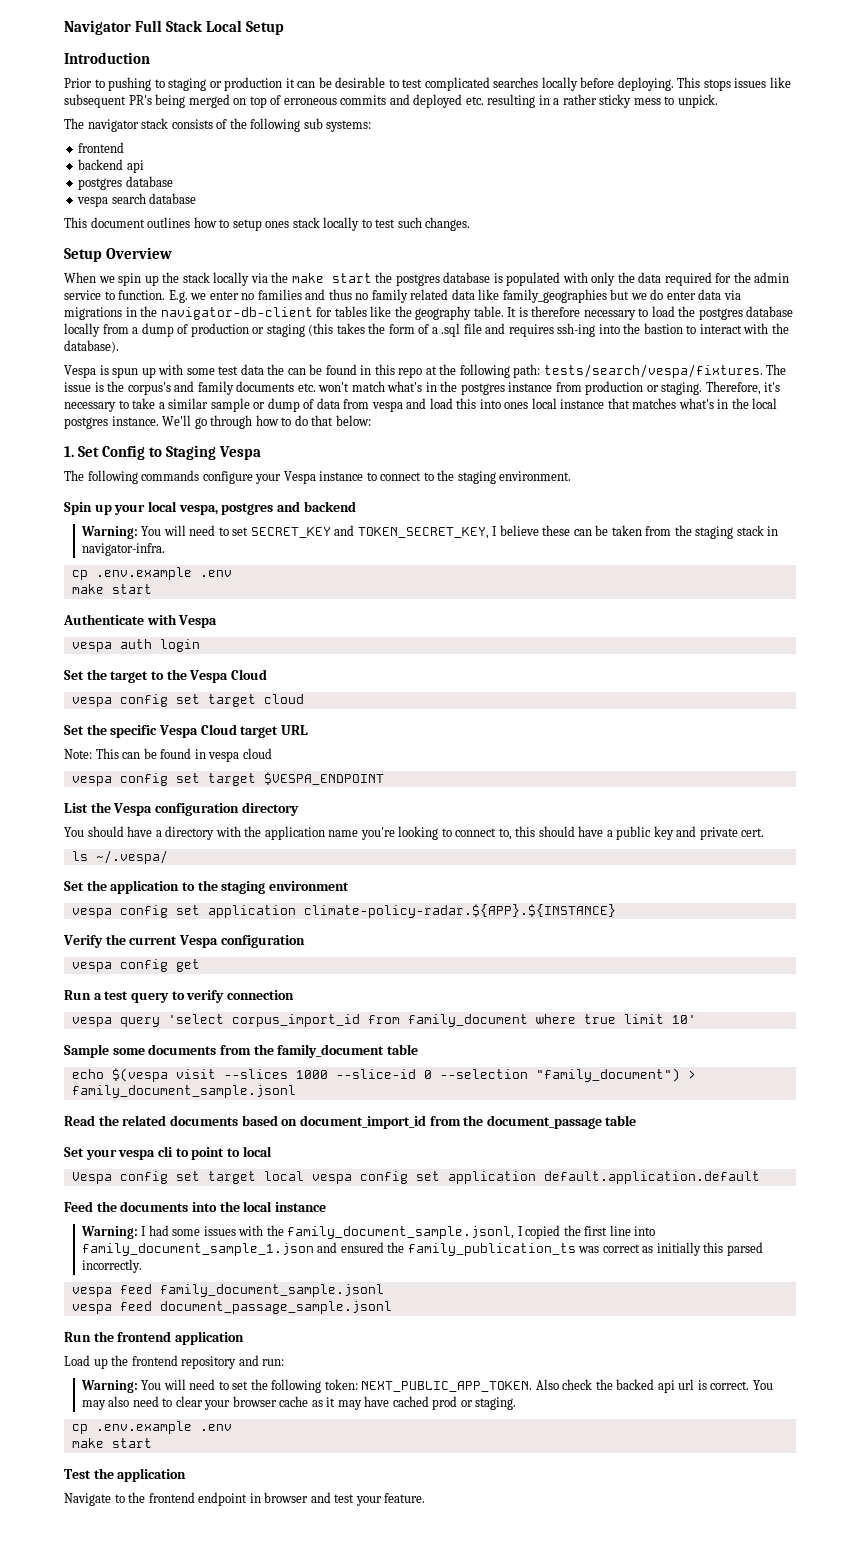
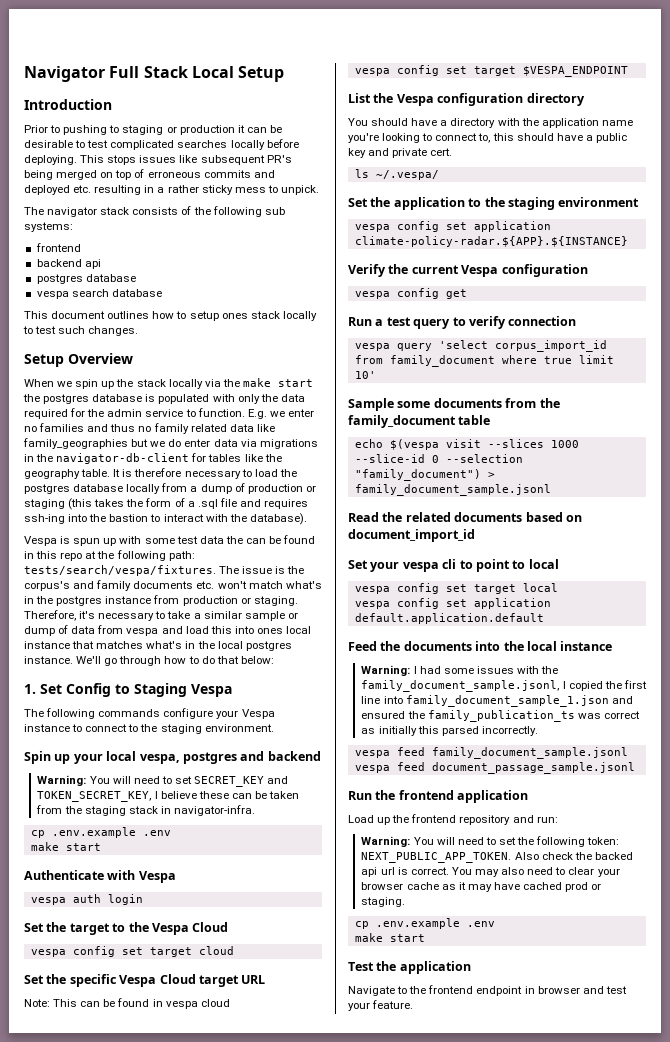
- Read the related documents based on document_import_id from the document_passage table
+ Read the related documents based on document_import_id
- Vespa config set target local vespa config set application default.application.default
+ vespa config set target local
+ vespa config set application default.application.default

